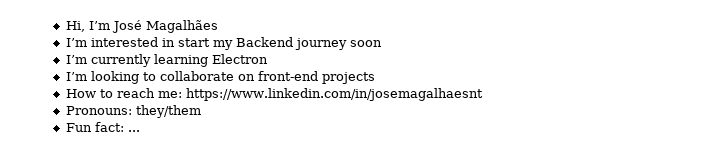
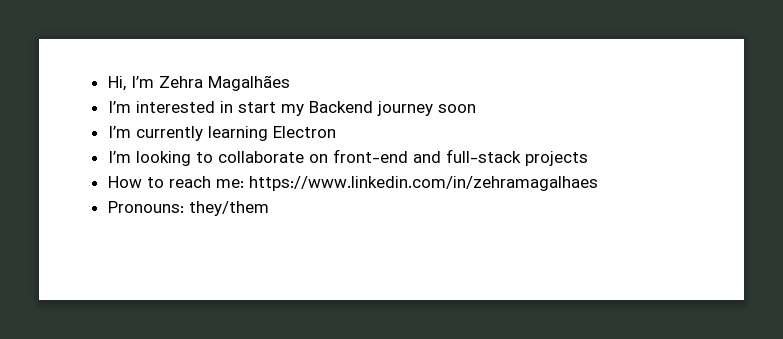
- Hi, I’m José Magalhães
+ Hi, I’m Zehra Magalhães
- I’m looking to collaborate on front-end projects
+ I’m looking to collaborate on front-end and full-stack projects
- How to reach me: https://www.linkedin.com/in/josemagalhaesnt
+ How to reach me: https://www.linkedin.com/in/zehramagalhaes
- Fun fact: ...

